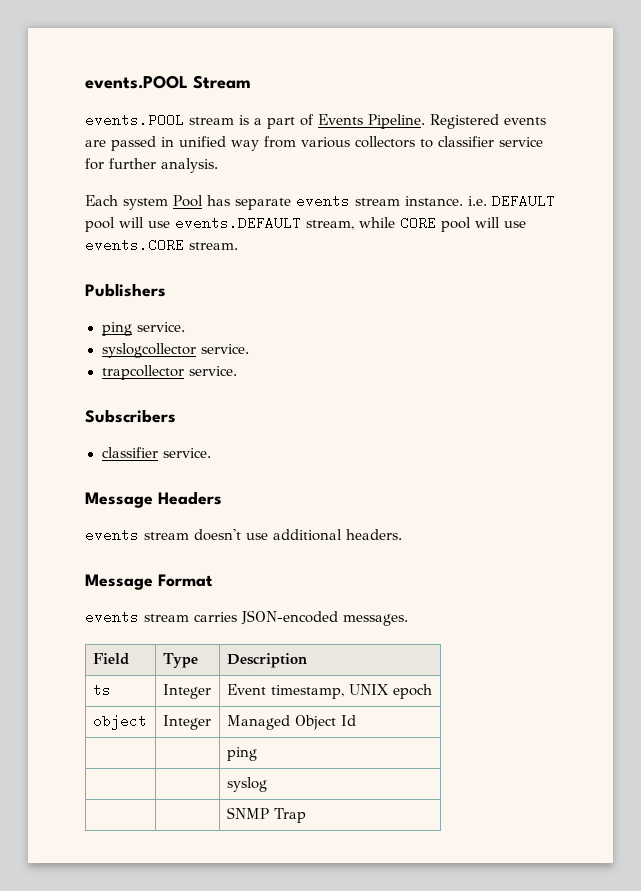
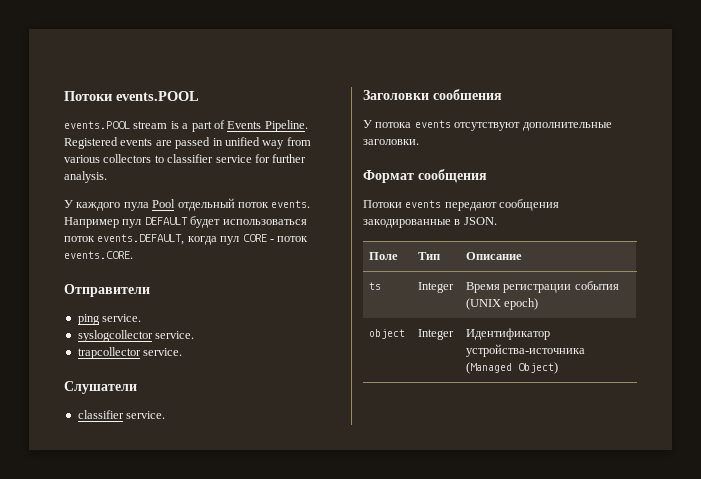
- events.POOL Stream
+ Потоки events.POOL
- Each system Pool has separate events stream instance. i.e. DEFAULT pool will use events.DEFAULT stream, while CORE pool will use events.CORE stream.
- Publishers
+ У каждого пула Pool отдельный поток events. Например пул DEFAULT будет использоваться поток events.DEFAULT, когда пул CORE - поток events.CORE.
+ Отправители
- Subscribers
+ Слушатели
- Message Headers
- events stream doesn't use additional headers.
- Message Format
- events stream carries JSON-encoded messages.
- Field | Type | Description
- ts | Integer | Event timestamp, UNIX epoch
- object | Integer | Managed Object Id
- | | ping
- | | syslog
- | | SNMP Trap
+ Заголовки сообшения
+ У потока events отсутствуют дополнительные заголовки.
+ Формат сообщения
+ Потоки events передают сообщения закодированные в JSON.
+ Поле | Тип | Описание
+ ts | Integer | Время регистрации события (UNIX epoch)
+ object | Integer | Идентификатор устройства-источника (Managed Object)

